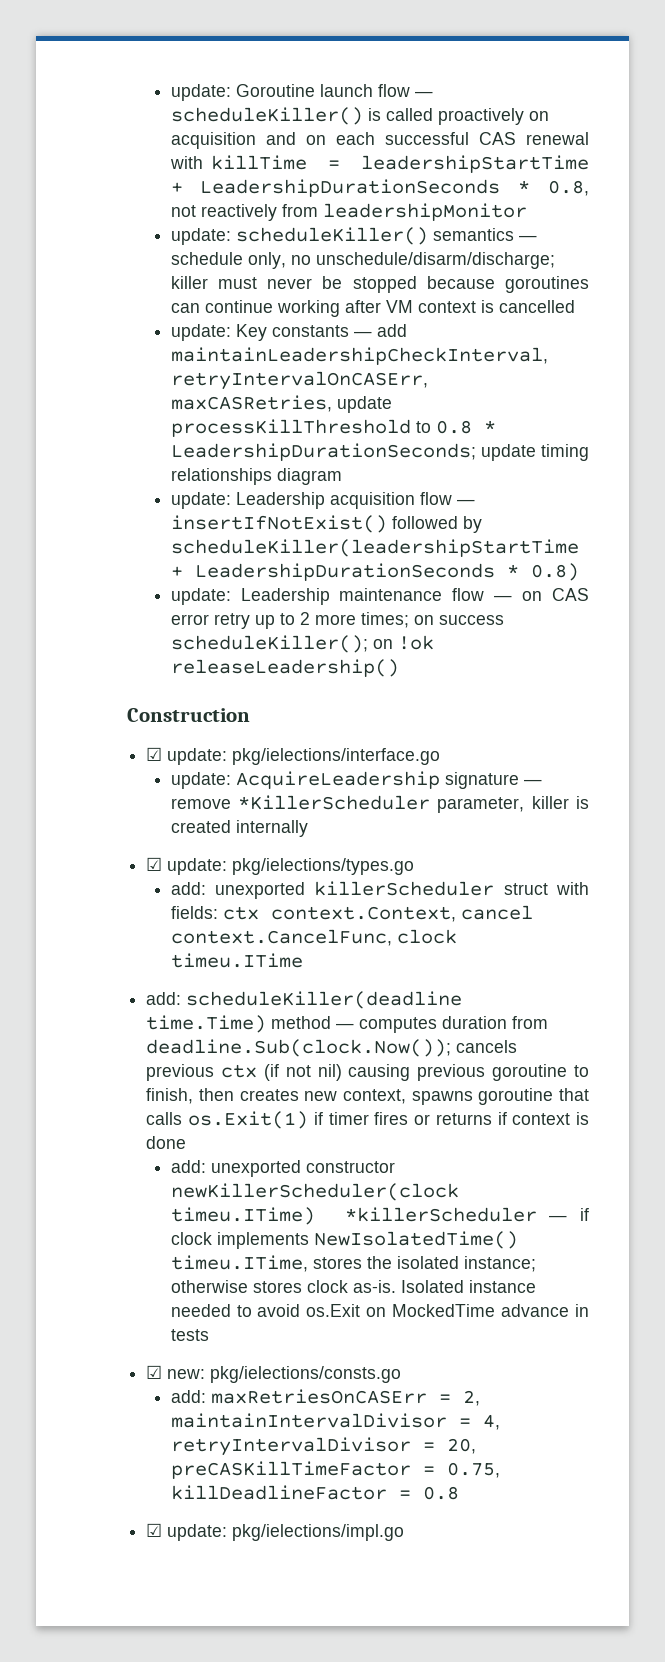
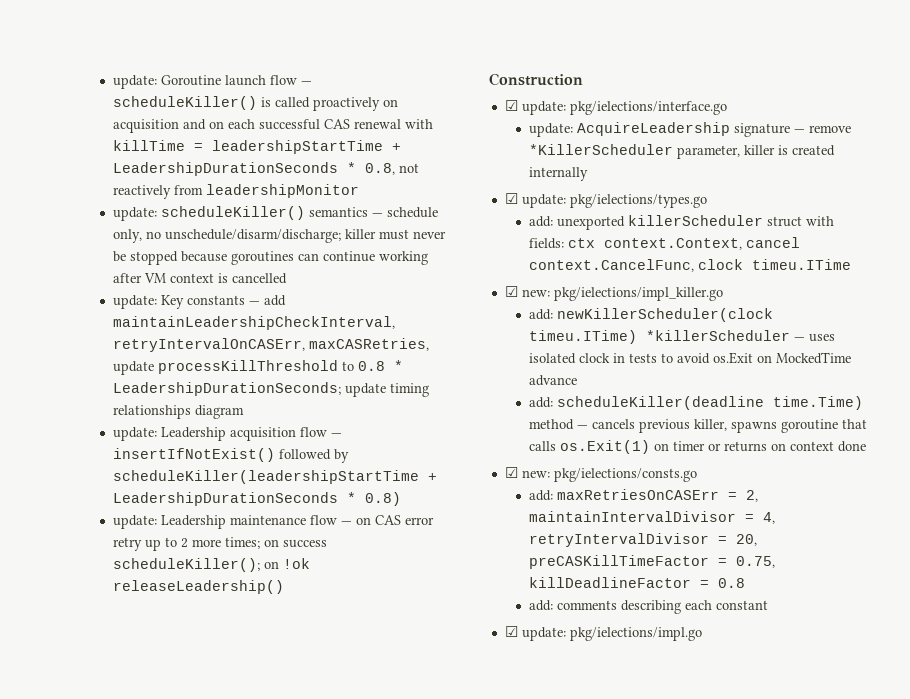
- add: scheduleKiller(deadline time.Time) method — computes duration from deadline.Sub(clock.Now()); cancels previous ctx (if not nil) causing previous goroutine to finish, then creates new context, spawns goroutine that calls os.Exit(1) if timer fires or returns if context is done
- add: unexported constructor newKillerScheduler(clock timeu.ITime) *killerScheduler — if clock implements NewIsolatedTime() timeu.ITime, stores the isolated instance; otherwise stores clock as-is. Isolated instance needed to avoid os.Exit on MockedTime advance in tests
+ ☑ new: pkg/ielections/impl_killer.go
+ add: newKillerScheduler(clock timeu.ITime) *killerScheduler — uses isolated clock in tests to avoid os.Exit on MockedTime advance
+ add: scheduleKiller(deadline time.Time) method — cancels previous killer, spawns goroutine that calls os.Exit(1) on timer or returns on context done
+ add: comments describing each constant

